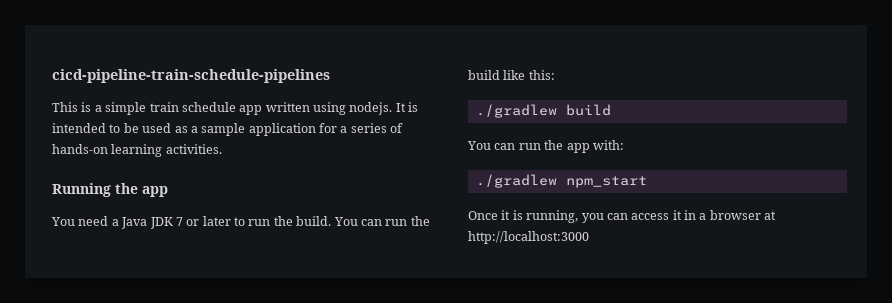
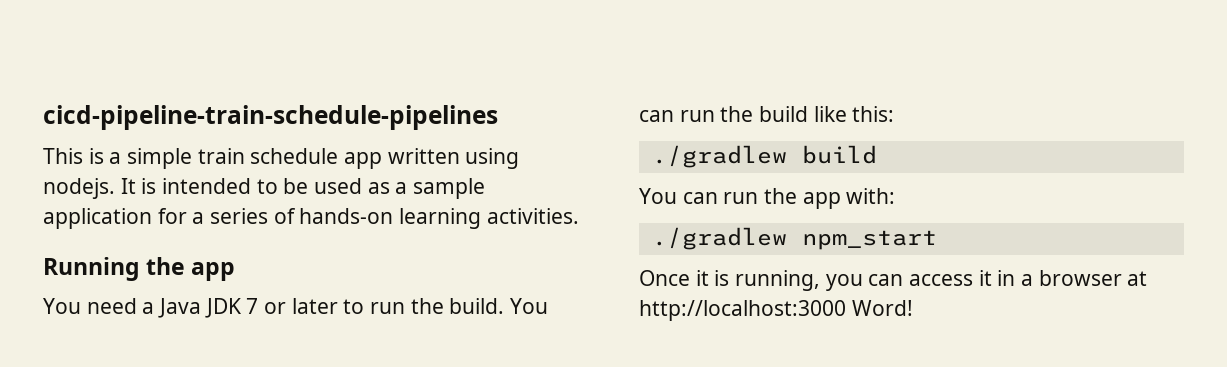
- Once it is running, you can access it in a browser at http://localhost:3000
+ Once it is running, you can access it in a browser at http://localhost:3000 Word!

